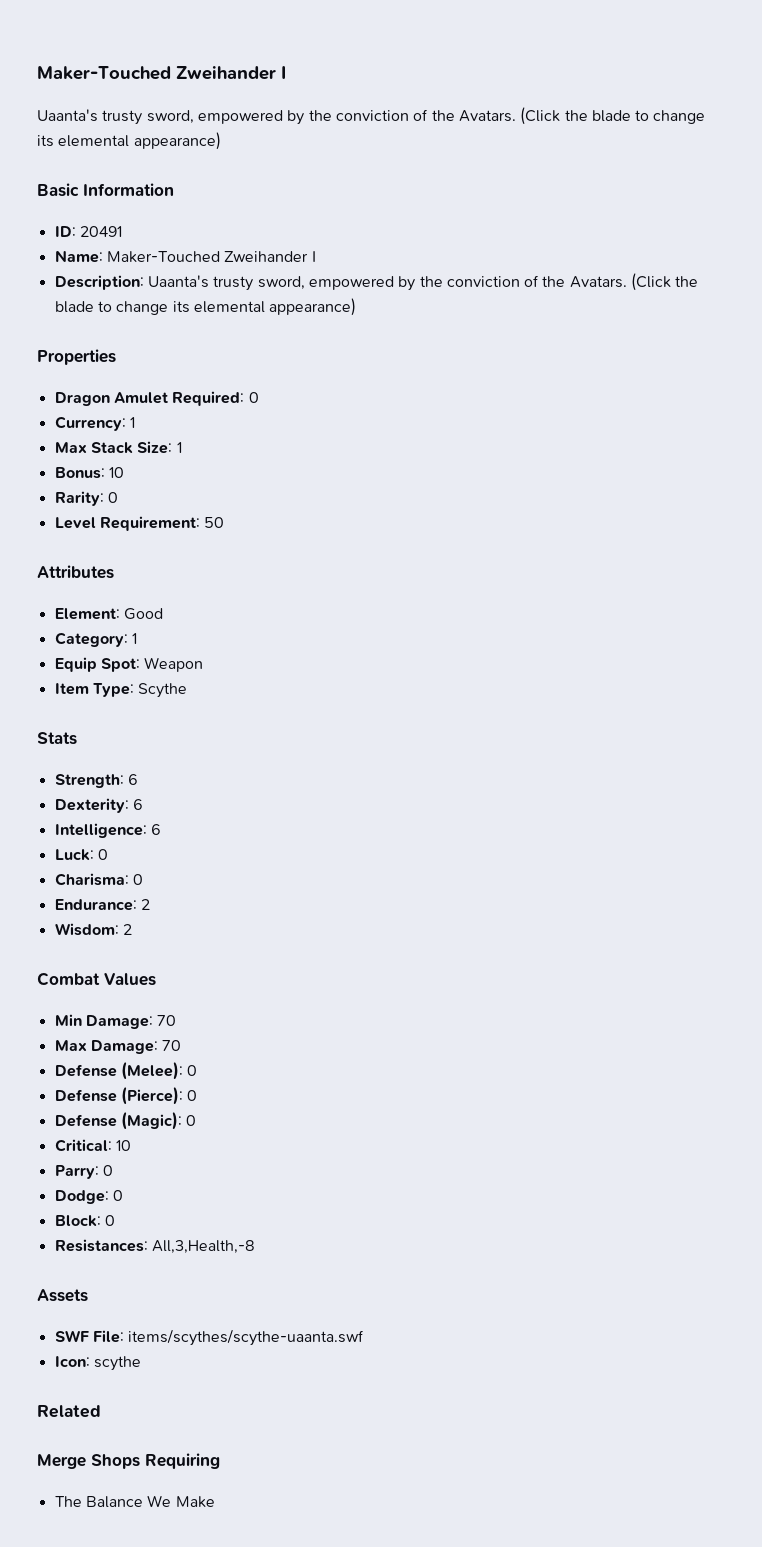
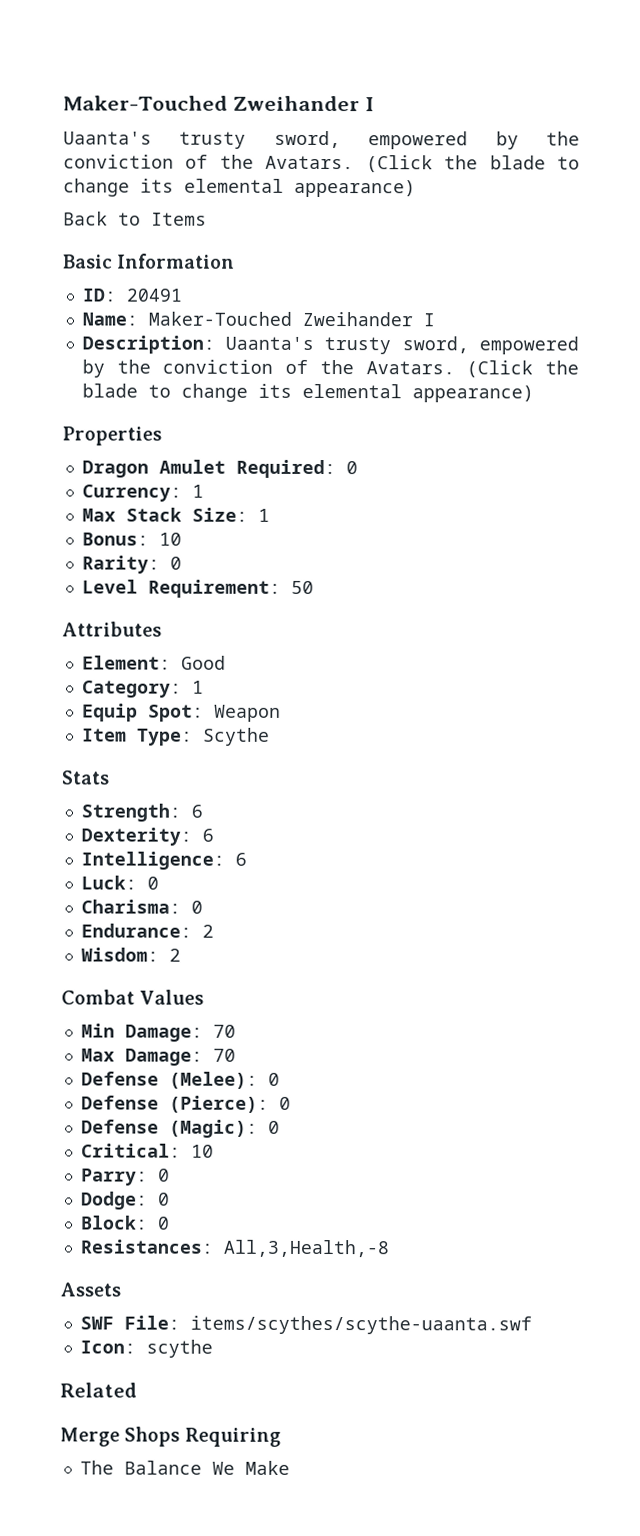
+ Back to Items

